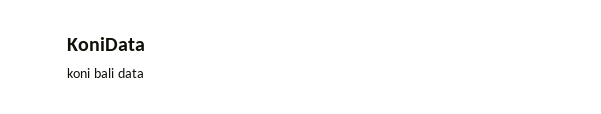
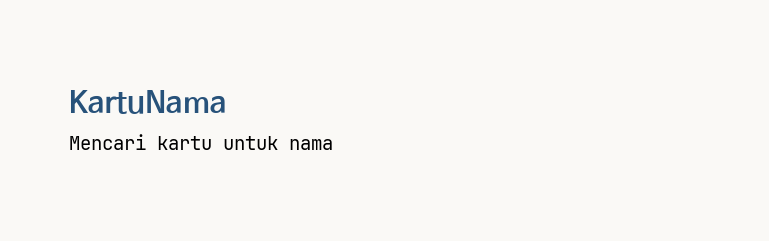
- KoniData
- koni bali data
+ KartuNama
+ Mencari kartu untuk nama

